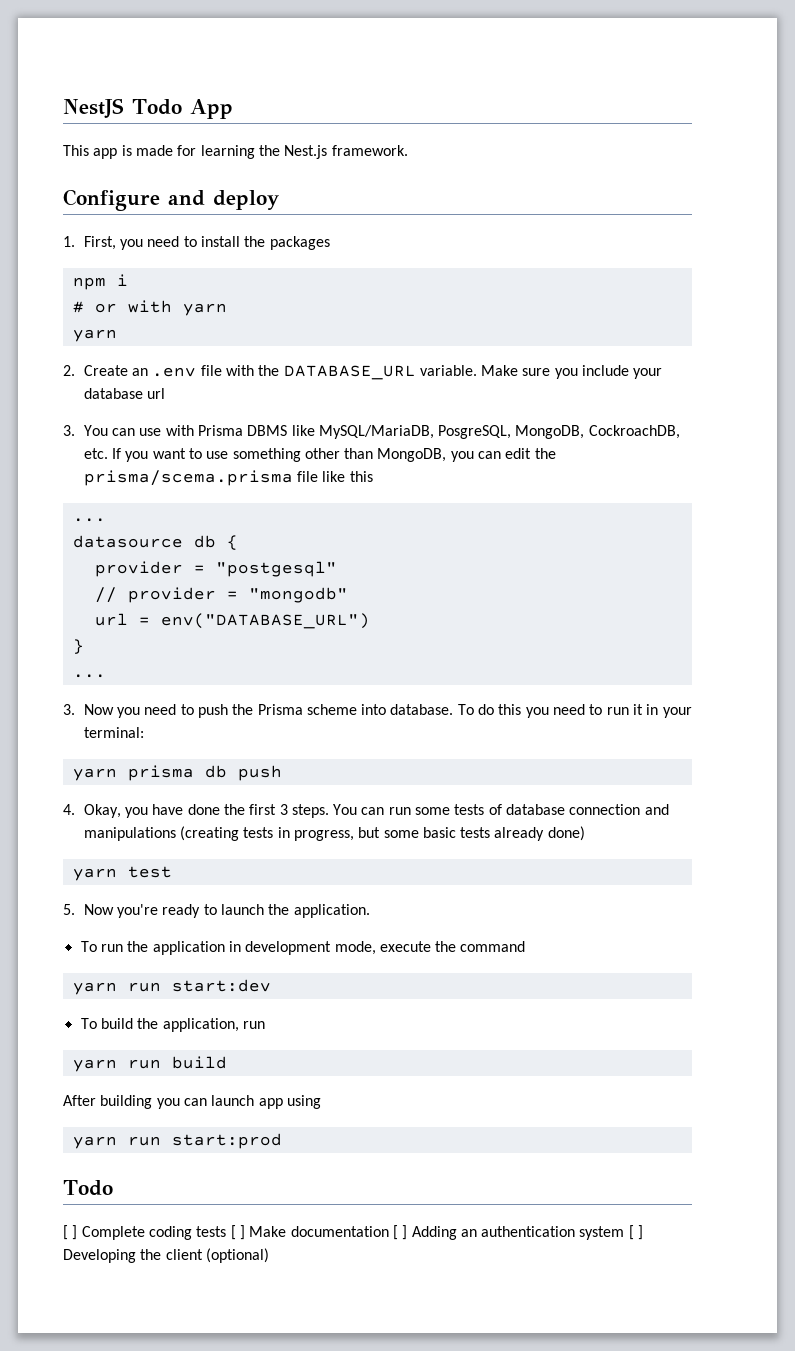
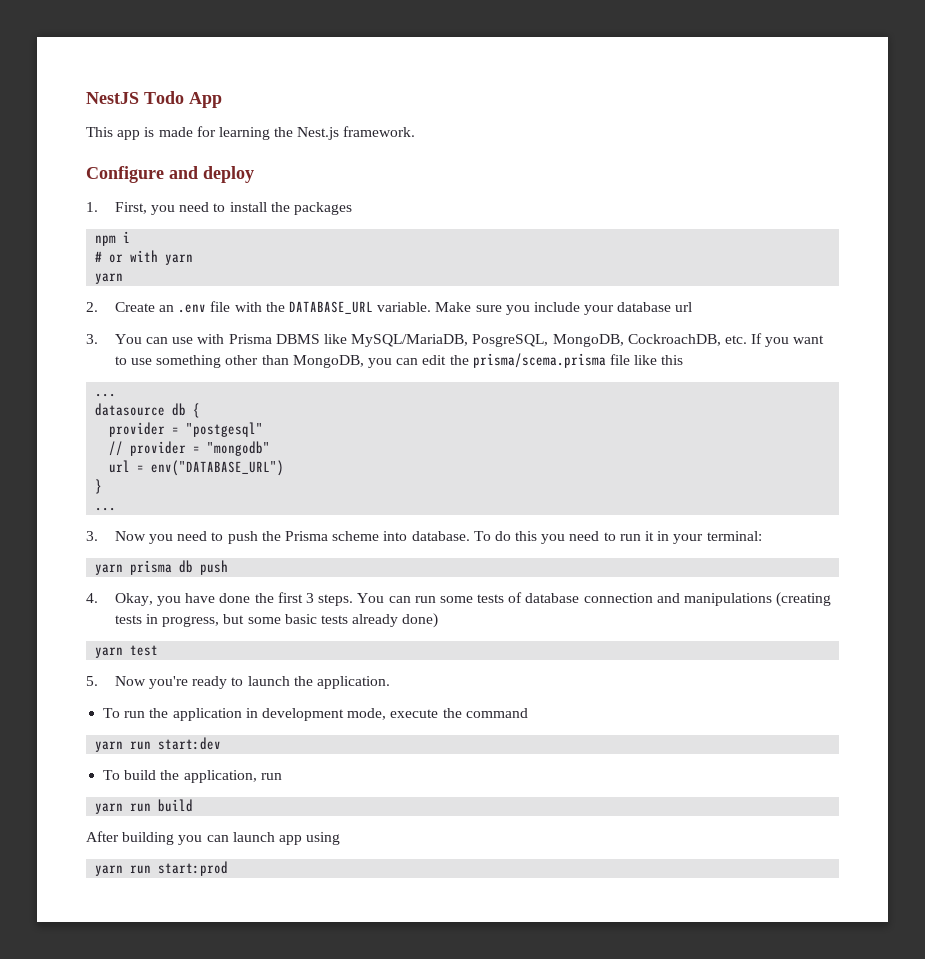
  yarn run start:prod
- Todo
- [ ] Complete coding tests [ ] Make documentation [ ] Adding an authentication system [ ] Developing the client (optional)

